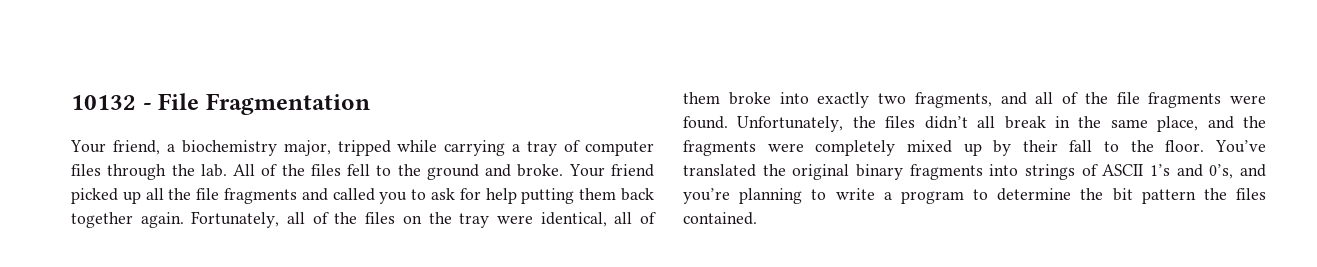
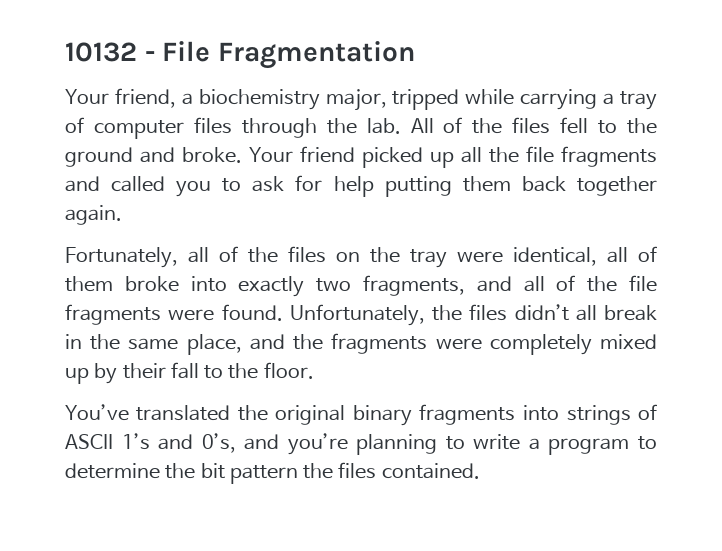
- Your friend picked up all the file fragments and called you to ask for help putting them back together again. Fortunately, all of the files on the tray were identical, all of them broke into exactly two fragments, and all of the file fragments were found.
+ Your friend picked up all the file fragments and called you to ask for help putting them back together again.
+ Fortunately, all of the files on the tray were identical, all of them broke into exactly two fragments, and all of the file fragments were found.
- Unfortunately, the files didn’t all break in the same place, and the fragments were completely mixed up by their fall to the floor. You’ve translated the original binary fragments into strings of ASCII 1’s and 0’s, and you’re planning to write a program to determine the bit pattern the files contained.
+ Unfortunately, the files didn’t all break in the same place, and the fragments were completely mixed up by their fall to the floor.
+ You’ve translated the original binary fragments into strings of ASCII 1’s and 0’s, and you’re planning to write a program to determine the bit pattern the files contained.

